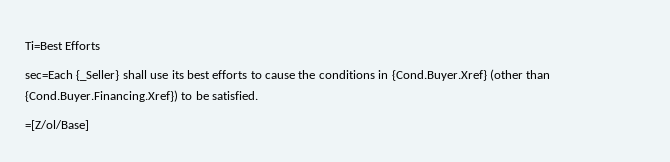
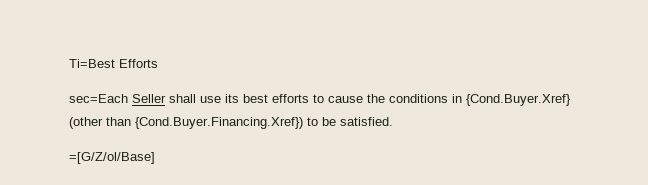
- sec=Each {_Seller} shall use its best efforts to cause the conditions in {Cond.Buyer.Xref} (other than {Cond.Buyer.Financing.Xref}) to be satisfied.
+ sec=Each Seller shall use its best efforts to cause the conditions in {Cond.Buyer.Xref} (other than {Cond.Buyer.Financing.Xref}) to be satisfied.
- =[Z/ol/Base]
+ =[G/Z/ol/Base]

